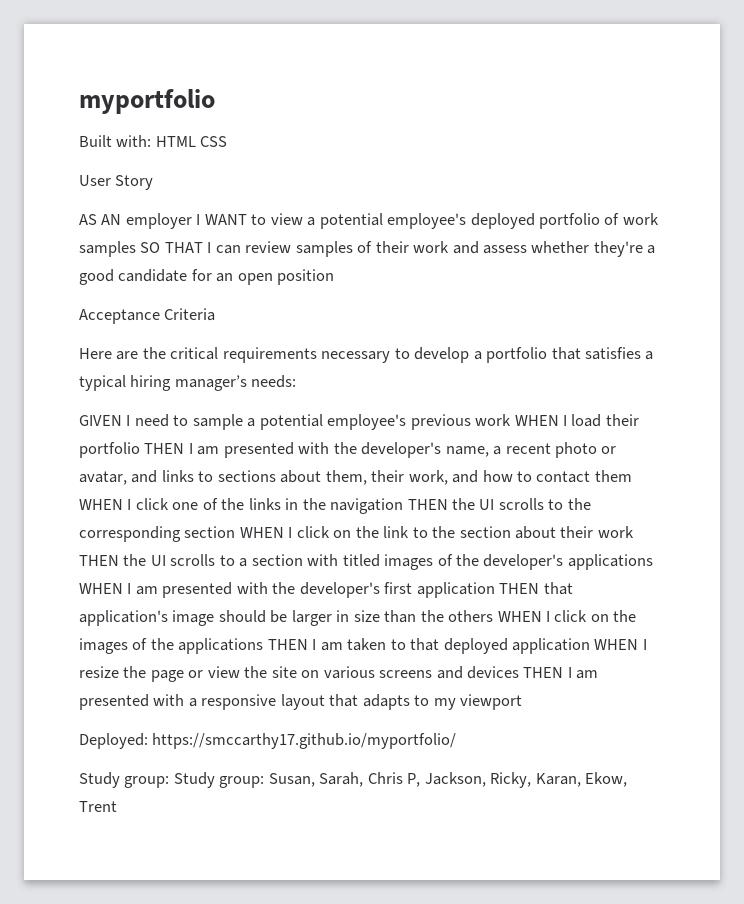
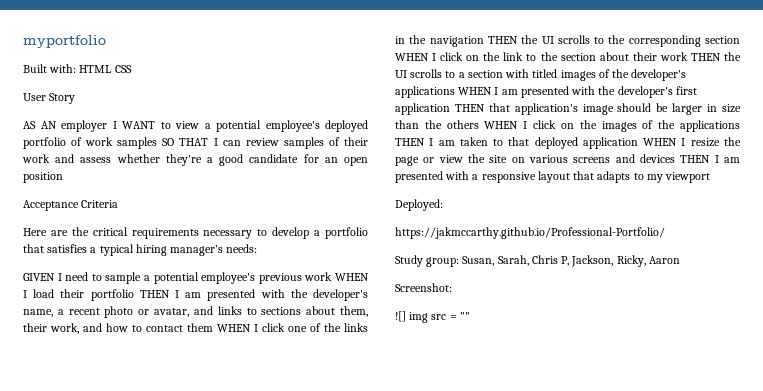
- Deployed: https://smccarthy17.github.io/myportfolio/
- Study group: Study group: Susan, Sarah, Chris P, Jackson, Ricky, Karan, Ekow, Trent
+ Deployed:
+ https://jakmccarthy.github.io/Professional-Portfolio/
+ Study group: Susan, Sarah, Chris P, Jackson, Ricky, Aaron
+ Screenshot:
+ ![] img src = ""

